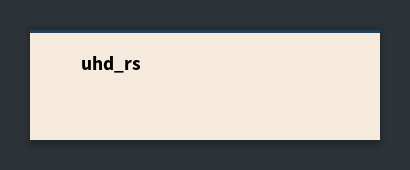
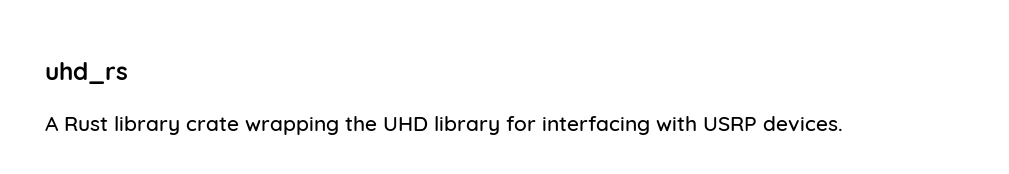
+ A Rust library crate wrapping the UHD library for interfacing with USRP devices.

